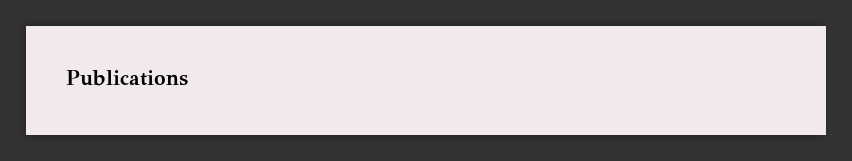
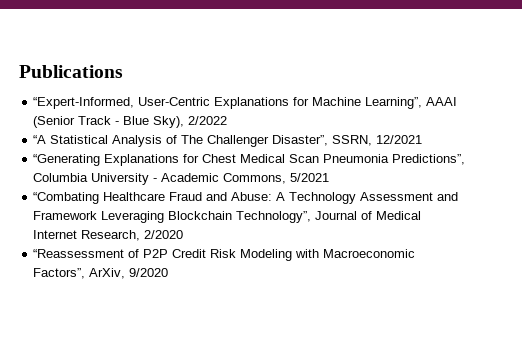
+ “Expert-Informed, User-Centric Explanations for Machine Learning”, AAAI (Senior Track - Blue Sky), 2/2022
+ “A Statistical Analysis of The Challenger Disaster”, SSRN, 12/2021
+ “Generating Explanations for Chest Medical Scan Pneumonia Predictions”, Columbia University - Academic Commons, 5/2021
+ “Combating Healthcare Fraud and Abuse: A Technology Assessment and Framework Leveraging Blockchain Technology”, Journal of Medical Internet Research, 2/2020
+ “Reassessment of P2P Credit Risk Modeling with Macroeconomic Factors”, ArXiv, 9/2020

